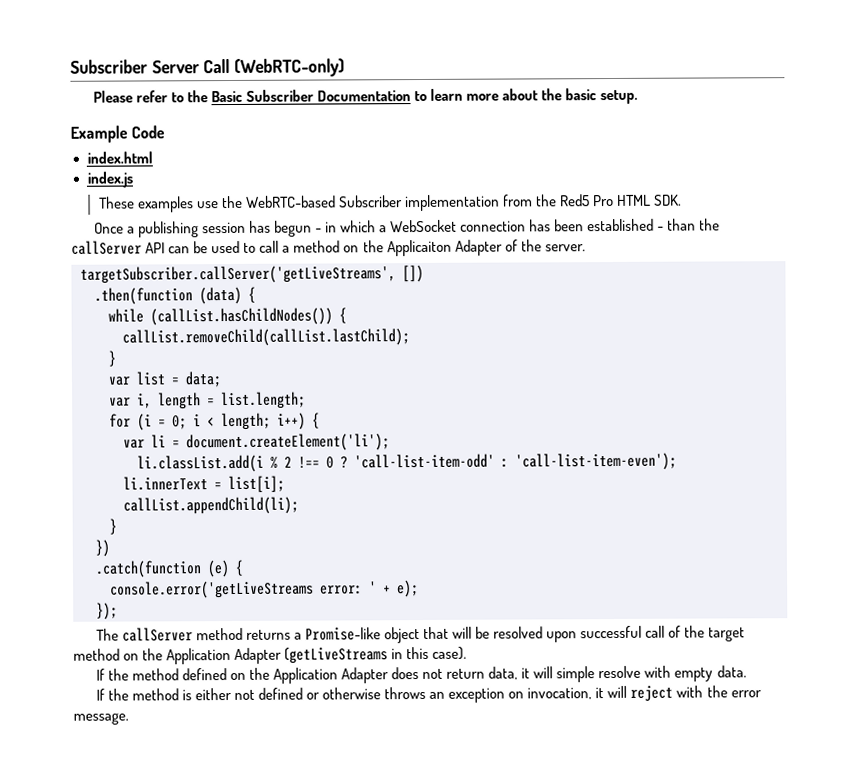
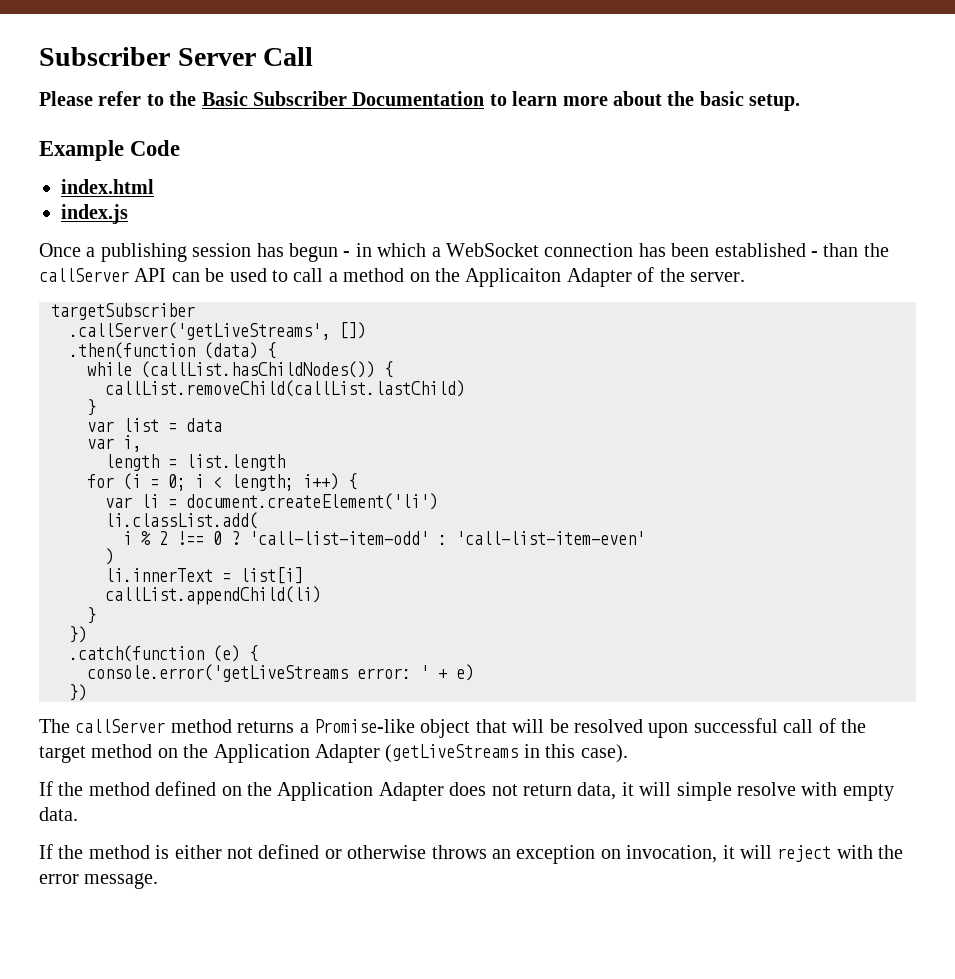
- Subscriber Server Call (WebRTC-only)
+ Subscriber Server Call
- These examples use the WebRTC-based Subscriber implementation from the Red5 Pro HTML SDK.
- targetSubscriber.callServer('getLiveStreams', [])
+ targetSubscriber
+ .callServer('getLiveStreams', [])
- callList.removeChild(callList.lastChild);
+ callList.removeChild(callList.lastChild)
- var list = data;
+ var list = data
- var i, length = list.length;
+ var i,
+ length = list.length
- var li = document.createElement('li');
- li.classList.add(i % 2 !== 0 ?
+ var li = document.createElement('li')
+ li.classList.add(
+ i % 2 !== 0 ?
- 'call-list-item-odd' : 'call-list-item-even');
+ 'call-list-item-odd' : 'call-list-item-even'
+ )
- li.innerText = list[i];
- callList.appendChild(li);
+ li.innerText = list[i]
+ callList.appendChild(li)
- console.error('getLiveStreams error: ' + e);
- });
+ console.error('getLiveStreams error: ' + e)
+ })

